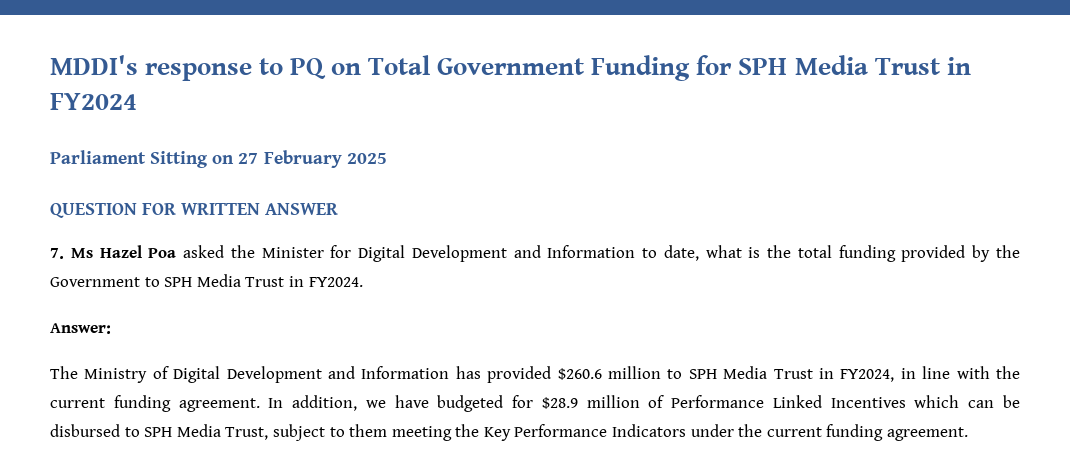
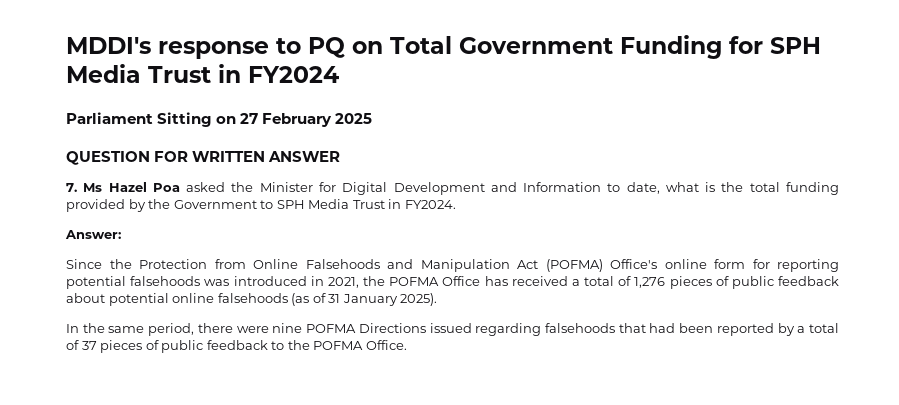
- The Ministry of Digital Development and Information has provided $260.6 million to SPH Media Trust in FY2024, in line with the current funding agreement. In addition, we have budgeted for $28.9 million of Performance Linked Incentives which can be disbursed to SPH Media Trust, subject to them meeting the Key Performance Indicators under the current funding agreement.
+ Since the Protection from Online Falsehoods and Manipulation Act (POFMA) Office's online form for reporting potential falsehoods was introduced in 2021, the POFMA Office has received a total of 1,276 pieces of public feedback about potential online falsehoods (as of 31 January 2025).
+ In the same period, there were nine POFMA Directions issued regarding falsehoods that had been reported by a total of 37 pieces of public feedback to the POFMA Office.

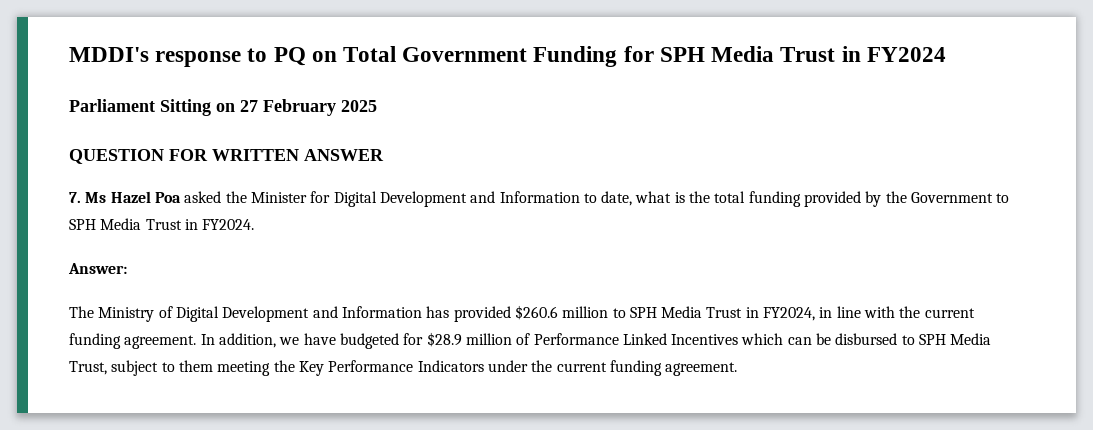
- Since the Protection from Online Falsehoods and Manipulation Act (POFMA) Office's online form for reporting potential falsehoods was introduced in 2021, the POFMA Office has received a total of 1,276 pieces of public feedback about potential online falsehoods (as of 31 January 2025).
- In the same period, there were nine POFMA Directions issued regarding falsehoods that had been reported by a total of 37 pieces of public feedback to the POFMA Office.
+ The Ministry of Digital Development and Information has provided $260.6 million to SPH Media Trust in FY2024, in line with the current funding agreement. In addition, we have budgeted for $28.9 million of Performance Linked Incentives which can be disbursed to SPH Media Trust, subject to them meeting the Key Performance Indicators under the current funding agreement.

